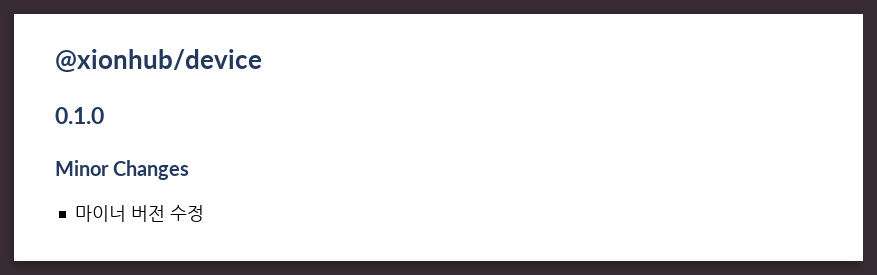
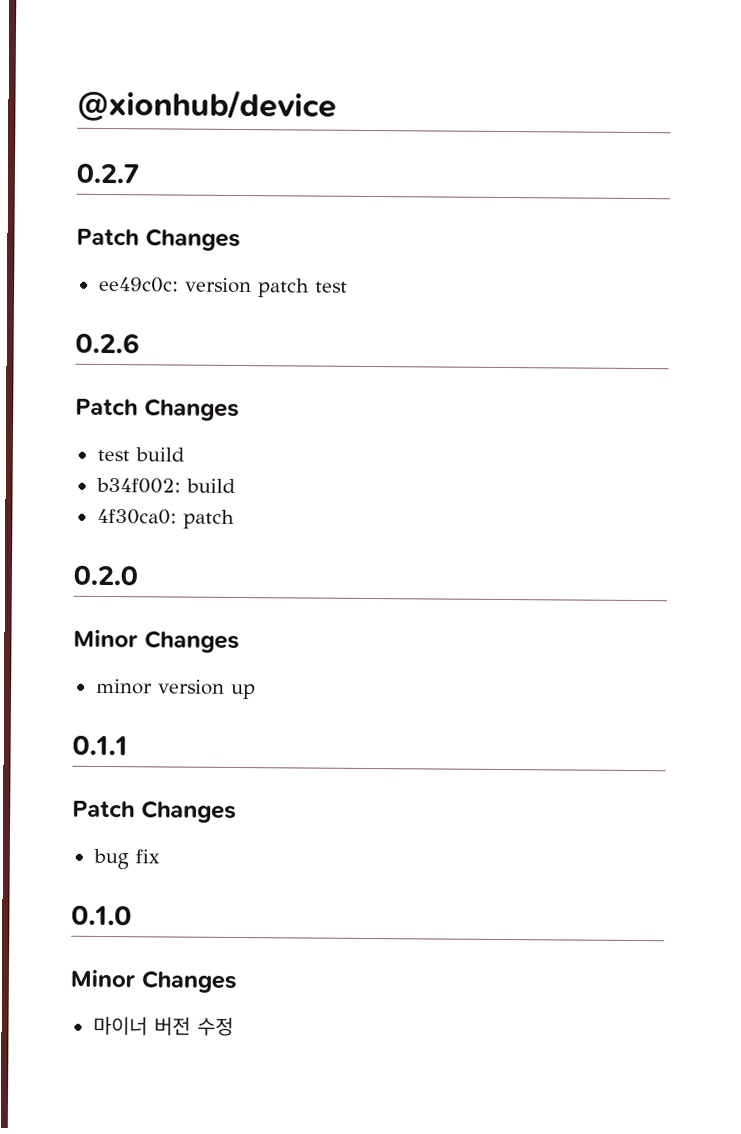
+ 0.2.7
+ Patch Changes
+ ee49c0c: version patch test
+ 0.2.6
+ Patch Changes
+ test build
+ b34f002: build
+ 4f30ca0: patch
+ 0.2.0
+ Minor Changes
+ minor version up
+ 0.1.1
+ Patch Changes
+ bug fix

